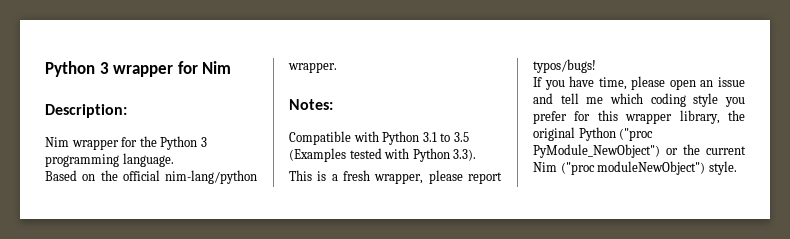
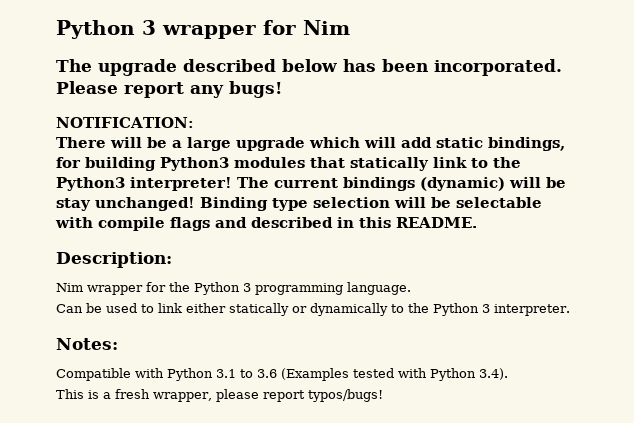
+ The upgrade described below has been incorporated. Please report any bugs!
+ NOTIFICATION:
+ There will be a large upgrade which will add static bindings, for building Python3 modules that statically link to the Python3 interpreter! The current bindings (dynamic) will be stay unchanged! Binding type selection will be selectable with compile flags and described in this README.
- Based on the official nim-lang/python wrapper.
+ Can be used to link either statically or dynamically to the Python 3 interpreter.
- Compatible with Python 3.1 to 3.5 (Examples tested with Python 3.3).
+ Compatible with Python 3.1 to 3.6 (Examples tested with Python 3.4).
- If you have time, please open an issue and tell me which coding style you prefer for this wrapper library, the original Python ("proc PyModule_NewObject") or the current Nim ("proc moduleNewObject") style.

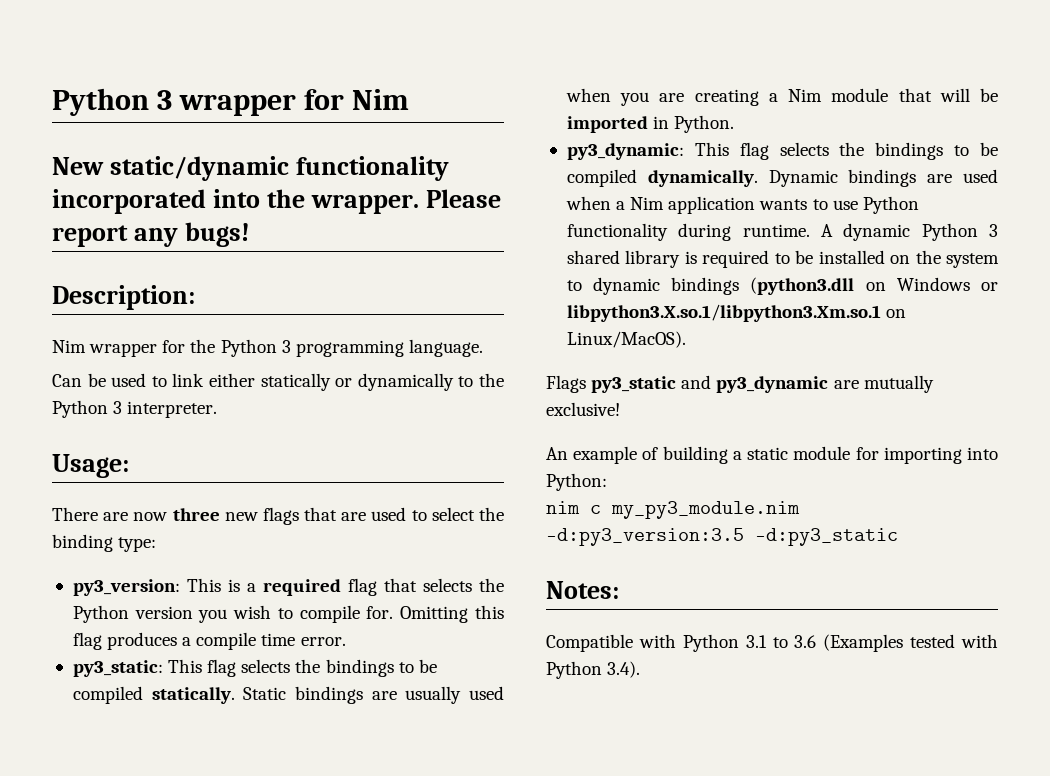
- The upgrade described below has been incorporated. Please report any bugs!
- NOTIFICATION:
- There will be a large upgrade which will add static bindings, for building Python3 modules that statically link to the Python3 interpreter! The current bindings (dynamic) will be stay unchanged! Binding type selection will be selectable with compile flags and described in this README.
+ New static/dynamic functionality incorporated into the wrapper. Please report any bugs!
+ Usage:
+ There are now three new flags that are used to select the binding type:
+ py3_version: This is a required flag that selects the Python version you wish to compile for. Omitting this flag produces a compile time error.
+ py3_static: This flag selects the bindings to be compiled statically. Static bindings are usually used when you are creating a Nim module that will be imported in Python.
+ py3_dynamic: This flag selects the bindings to be compiled dynamically. Dynamic bindings are used when a Nim application wants to use Python functionality during runtime. A dynamic Python 3 shared library is required to be installed on the system to dynamic bindings (python3.dll on Windows or libpython3.X.so.1/libpython3.Xm.so.1 on Linux/MacOS).
+ Flags py3_static and py3_dynamic are mutually exclusive!
+ An example of building a static module for importing into Python:
+ nim c my_py3_module.nim -d:py3_version:3.5 -d:py3_static
- This is a fresh wrapper, please report typos/bugs!

